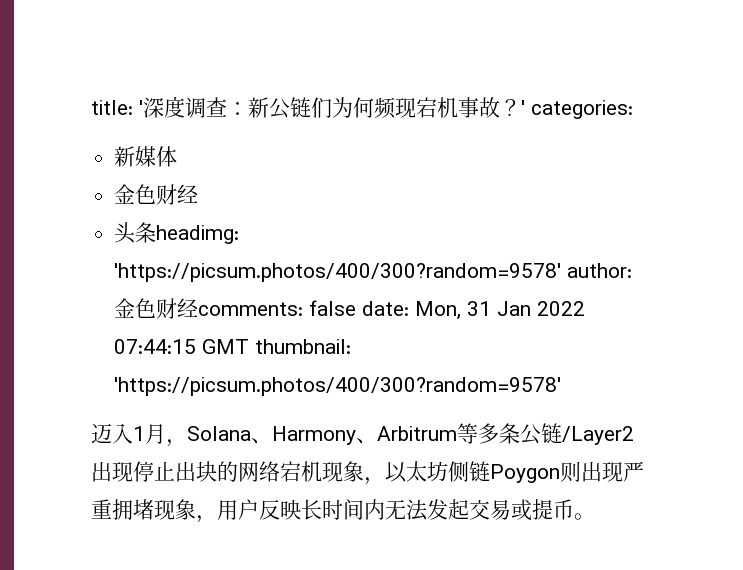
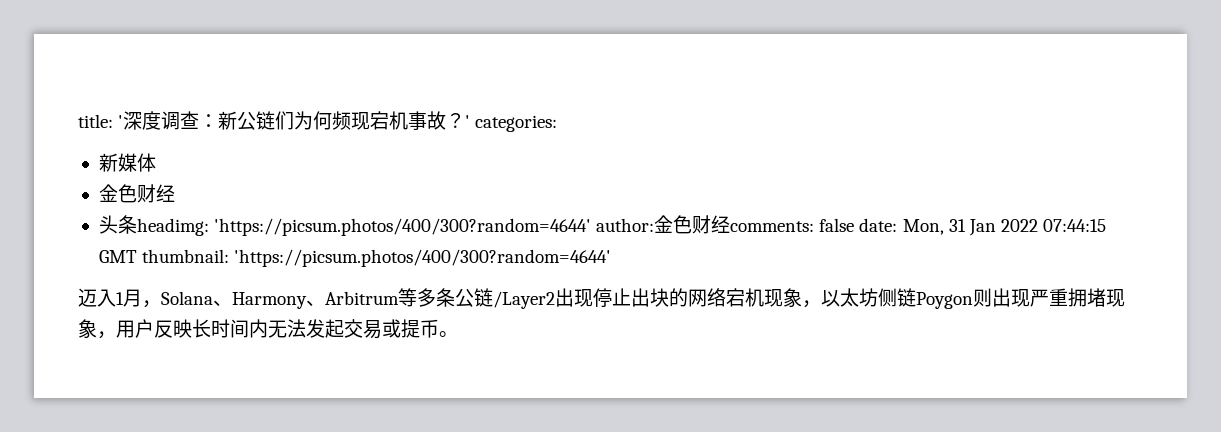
- 头条headimg: 'https://picsum.photos/400/300?random=9578' author:金色财经comments: false date: Mon, 31 Jan 2022 07:44:15 GMT thumbnail: 'https://picsum.photos/400/300?random=9578'
+ 头条headimg: 'https://picsum.photos/400/300?random=4644' author:金色财经comments: false date: Mon, 31 Jan 2022 07:44:15 GMT thumbnail: 'https://picsum.photos/400/300?random=4644'

